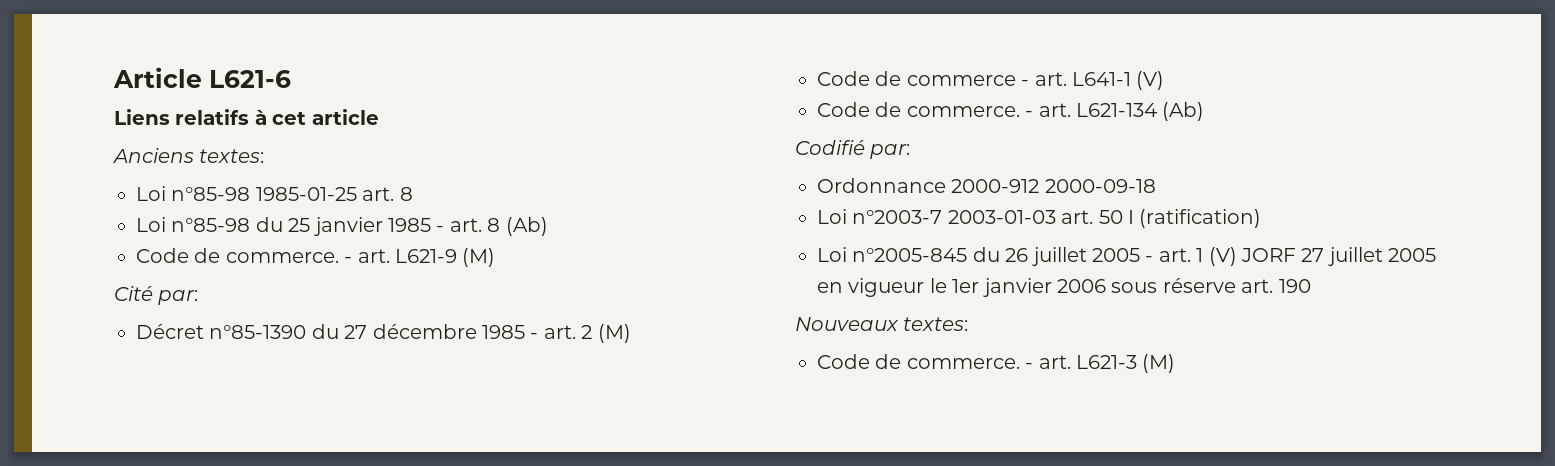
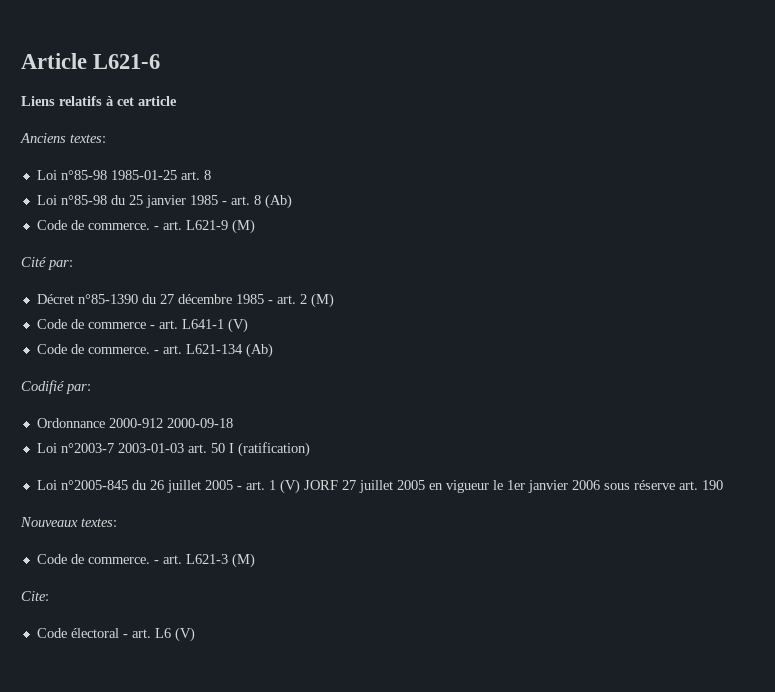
+ Cite:
+ Code électoral - art. L6 (V)

